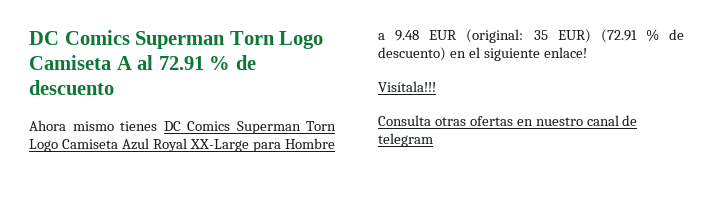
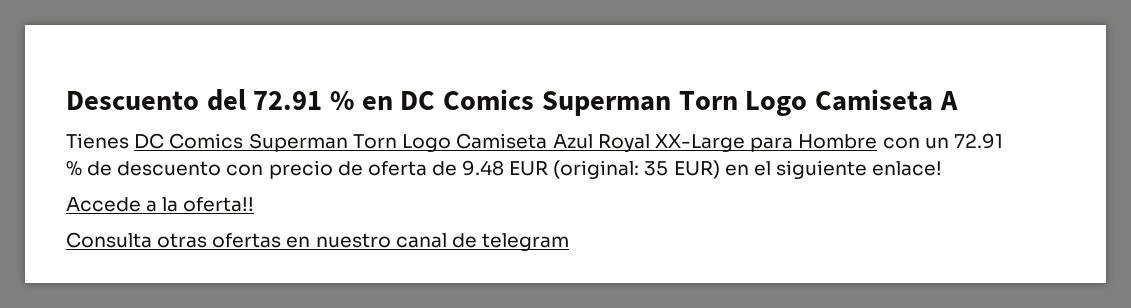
- DC Comics Superman Torn Logo Camiseta A al 72.91 % de descuento
- Ahora mismo tienes DC Comics Superman Torn Logo Camiseta Azul Royal XX-Large para Hombre a 9.48 EUR (original: 35 EUR) (72.91 % de descuento) en el siguiente enlace!
+ Descuento del 72.91 % en DC Comics Superman Torn Logo Camiseta A
+ Tienes DC Comics Superman Torn Logo Camiseta Azul Royal XX-Large para Hombre con un 72.91 % de descuento con precio de oferta de 9.48 EUR (original: 35 EUR) en el siguiente enlace!
- Visítala!!!
+ Accede a la oferta!!

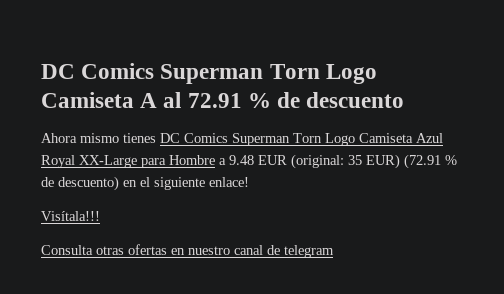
- Descuento del 72.91 % en DC Comics Superman Torn Logo Camiseta A
- Tienes DC Comics Superman Torn Logo Camiseta Azul Royal XX-Large para Hombre con un 72.91 % de descuento con precio de oferta de 9.48 EUR (original: 35 EUR) en el siguiente enlace!
+ DC Comics Superman Torn Logo Camiseta A al 72.91 % de descuento
+ Ahora mismo tienes DC Comics Superman Torn Logo Camiseta Azul Royal XX-Large para Hombre a 9.48 EUR (original: 35 EUR) (72.91 % de descuento) en el siguiente enlace!
- Accede a la oferta!!
+ Visítala!!!

